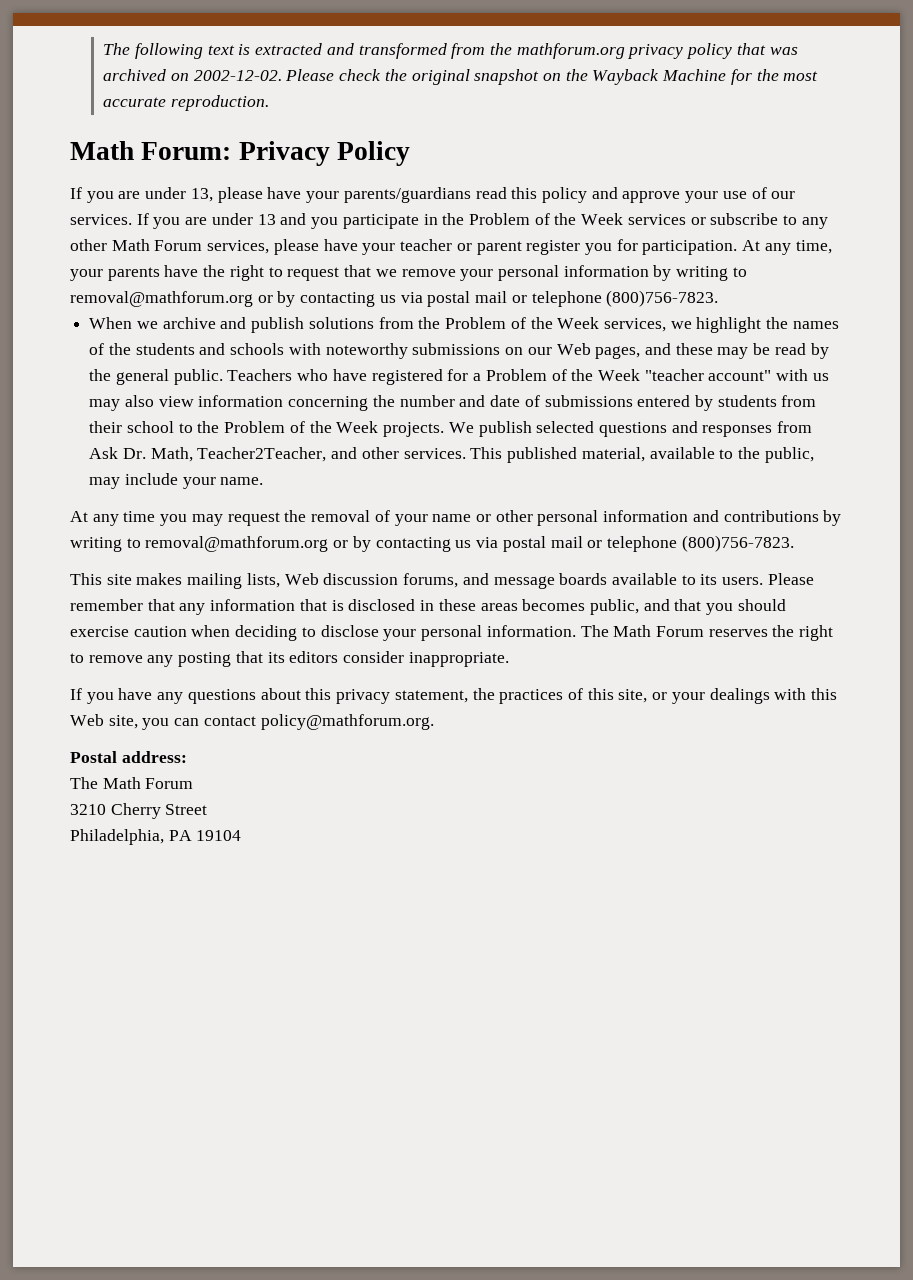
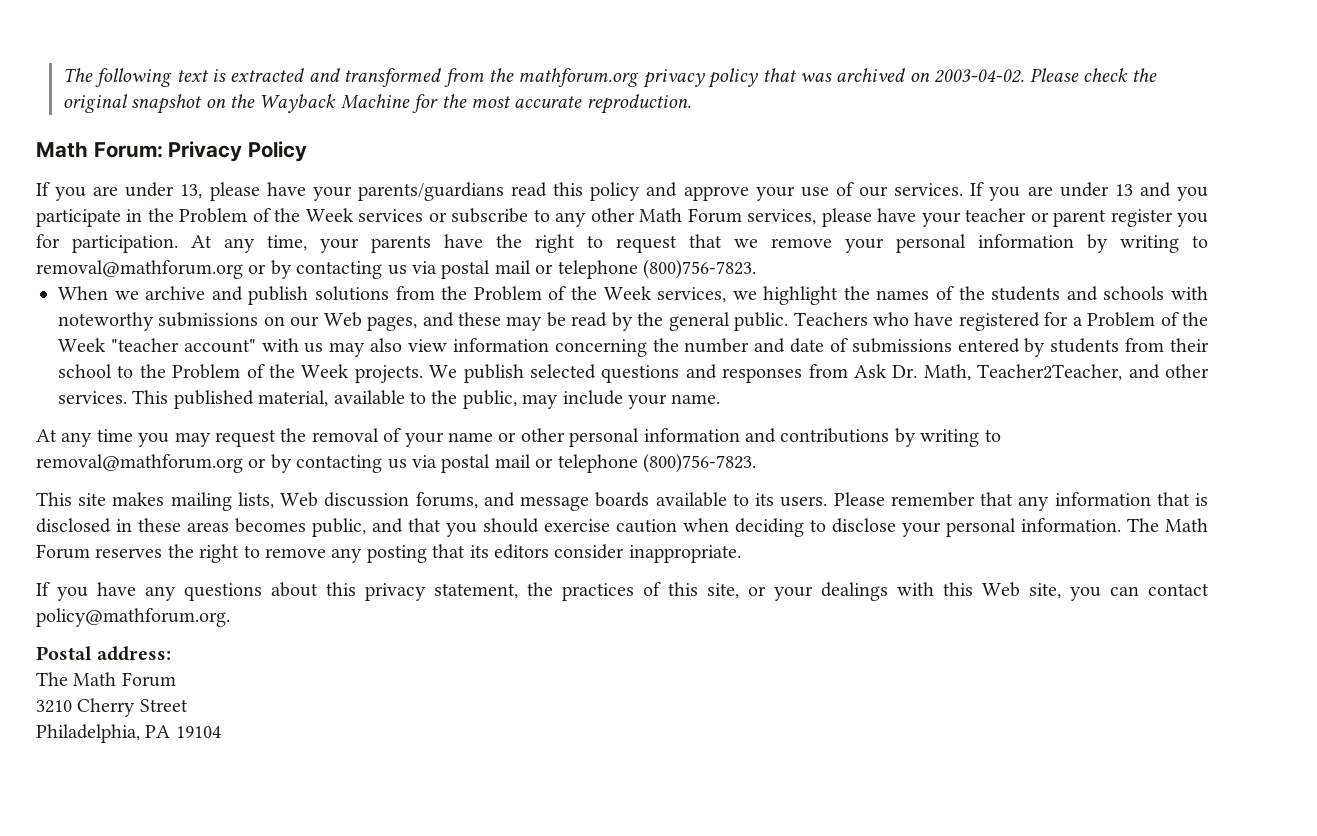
- The following text is extracted and transformed from the mathforum.org privacy policy that was archived on 2002-12-02.
+ The following text is extracted and transformed from the mathforum.org privacy policy that was archived on 2003-04-02.

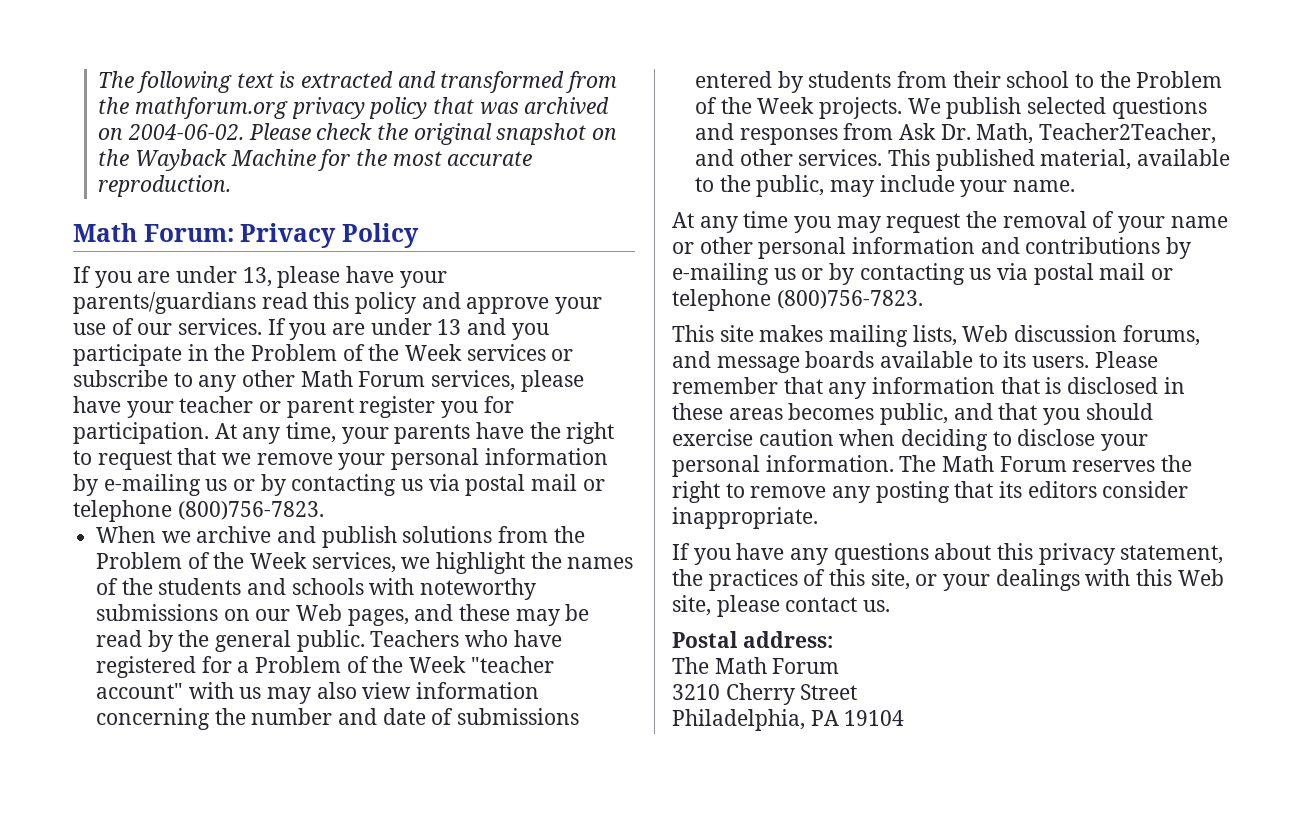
- The following text is extracted and transformed from the mathforum.org privacy policy that was archived on 2003-04-02.
+ The following text is extracted and transformed from the mathforum.org privacy policy that was archived on 2004-06-02.
- At any time, your parents have the right to request that we remove your personal information by writing to removal@mathforum.org or by contacting us via postal mail or telephone (800)756-7823.
+ At any time, your parents have the right to request that we remove your personal information by e-mailing us or by contacting us via postal mail or telephone (800)756-7823.
- At any time you may request the removal of your name or other personal information and contributions by writing to removal@mathforum.org or by contacting us via postal mail or telephone (800)756-7823.
+ At any time you may request the removal of your name or other personal information and contributions by e-mailing us or by contacting us via postal mail or telephone (800)756-7823.
- If you have any questions about this privacy statement, the practices of this site, or your dealings with this Web site, you can contact policy@mathforum.org.
+ If you have any questions about this privacy statement, the practices of this site, or your dealings with this Web site, please contact us.

